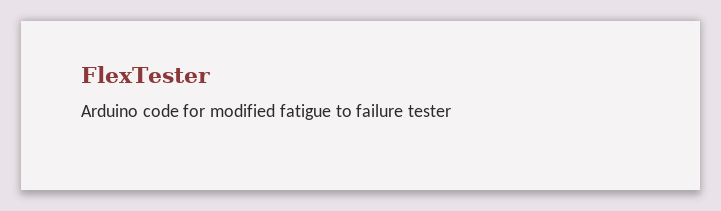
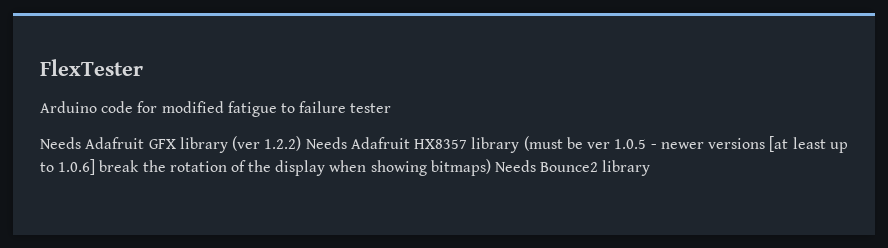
+ Needs Adafruit GFX library (ver 1.2.2) Needs Adafruit HX8357 library (must be ver 1.0.5 - newer versions [at least up to 1.0.6] break the rotation of the display when showing bitmaps) Needs Bounce2 library

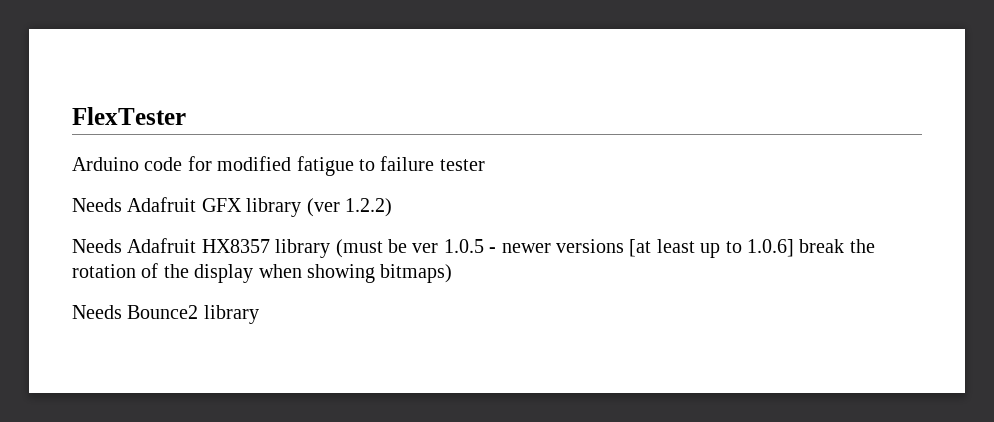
- Needs Adafruit GFX library (ver 1.2.2) Needs Adafruit HX8357 library (must be ver 1.0.5 - newer versions [at least up to 1.0.6] break the rotation of the display when showing bitmaps) Needs Bounce2 library
+ Needs Adafruit GFX library (ver 1.2.2)
+ Needs Adafruit HX8357 library (must be ver 1.0.5 - newer versions [at least up to 1.0.6] break the rotation of the display when showing bitmaps)
+ Needs Bounce2 library

